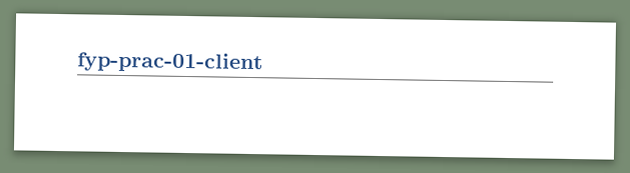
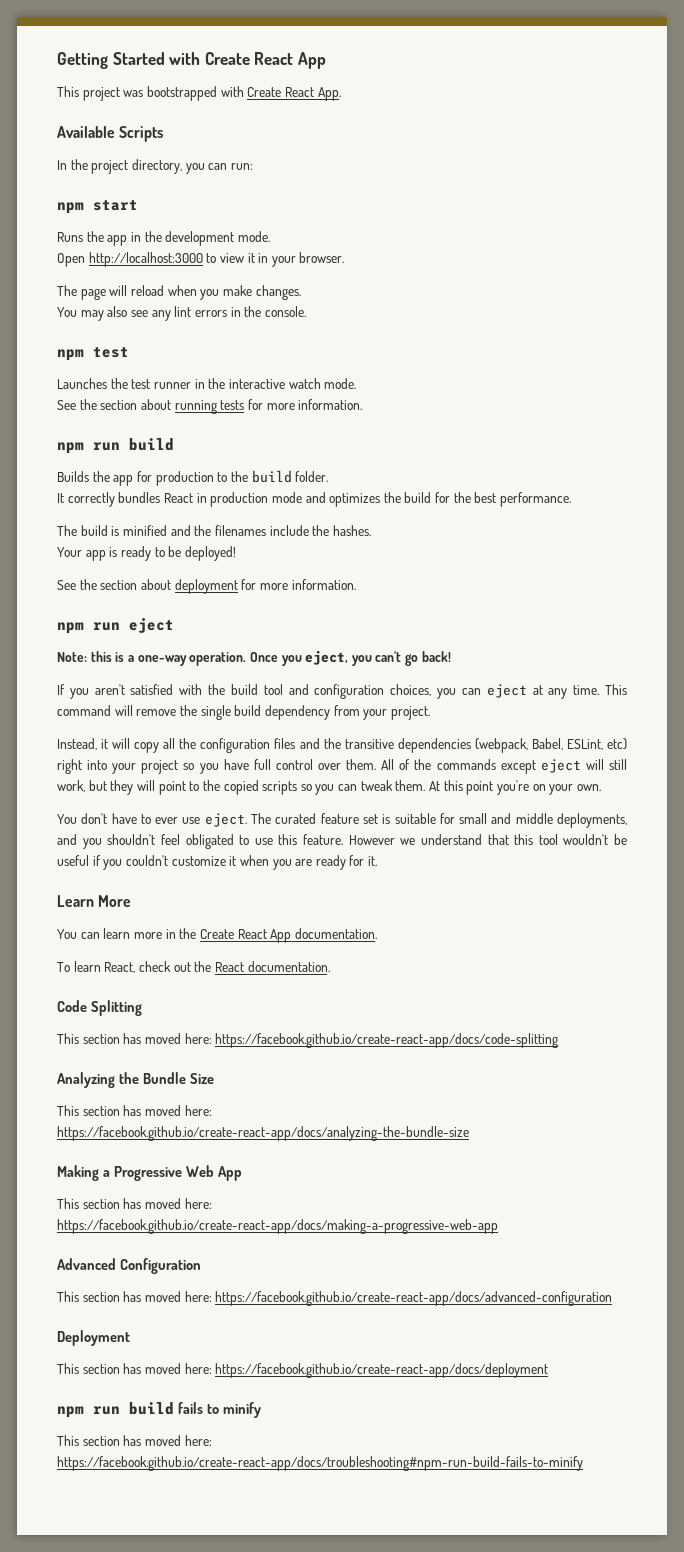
- fyp-prac-01-client
+ Getting Started with Create React App
+ This project was bootstrapped with Create React App.
+ Available Scripts
+ In the project directory, you can run:
+ npm start
+ Runs the app in the development mode.
+ Open http://localhost:3000 to view it in your browser.
+ The page will reload when you make changes.
+ You may also see any lint errors in the console.
+ npm test
+ Launches the test runner in the interactive watch mode.
+ See the section about running tests for more information.
+ npm run build
+ Builds the app for production to the build folder.
+ It correctly bundles React in production mode and optimizes the build for the best performance.
+ The build is minified and the filenames include the hashes.
+ Your app is ready to be deployed!
+ See the section about deployment for more information.
+ npm run eject
+ Note: this is a one-way operation. Once you eject, you can't go back!
+ If you aren't satisfied with the build tool and configuration choices, you can eject at any time. This command will remove the single build dependency from your project.
+ Instead, it will copy all the configuration files and the transitive dependencies (webpack, Babel, ESLint, etc) right into your project so you have full control over them. All of the commands except eject will still work, but they will point to the copied scripts so you can tweak them. At this point you're on your own.
+ You don't have to ever use eject. The curated feature set is suitable for small and middle deployments, and you shouldn't feel obligated to use this feature. However we understand that this tool wouldn't be useful if you couldn't customize it when you are ready for it.
+ Learn More
+ You can learn more in the Create React App documentation.
+ To learn React, check out the React documentation.
+ Code Splitting
+ This section has moved here: https://facebook.github.io/create-react-app/docs/code-splitting
+ Analyzing the Bundle Size
+ This section has moved here: https://facebook.github.io/create-react-app/docs/analyzing-the-bundle-size
+ Making a Progressive Web App
+ This section has moved here: https://facebook.github.io/create-react-app/docs/making-a-progressive-web-app
+ Advanced Configuration
+ This section has moved here: https://facebook.github.io/create-react-app/docs/advanced-configuration
+ Deployment
+ This section has moved here: https://facebook.github.io/create-react-app/docs/deployment
+ npm run build fails to minify
+ This section has moved here: https://facebook.github.io/create-react-app/docs/troubleshooting#npm-run-build-fails-to-minify

